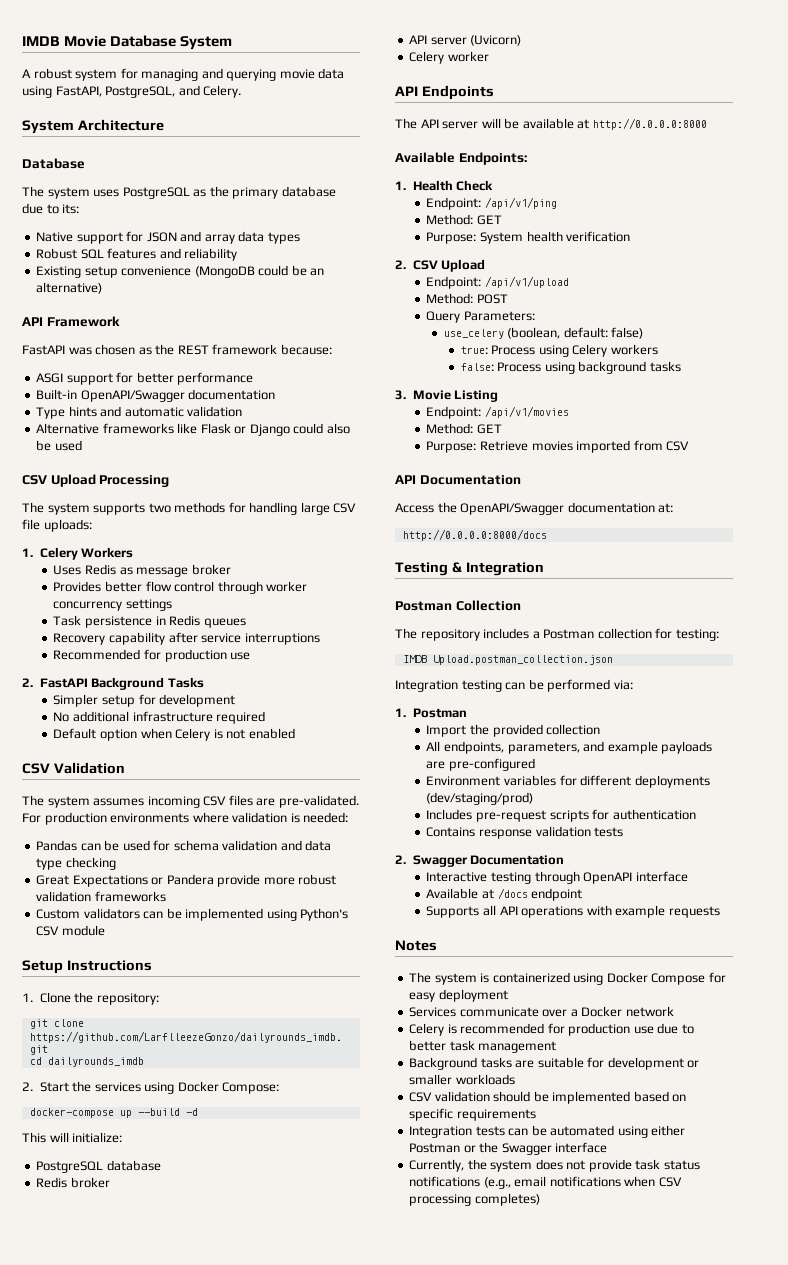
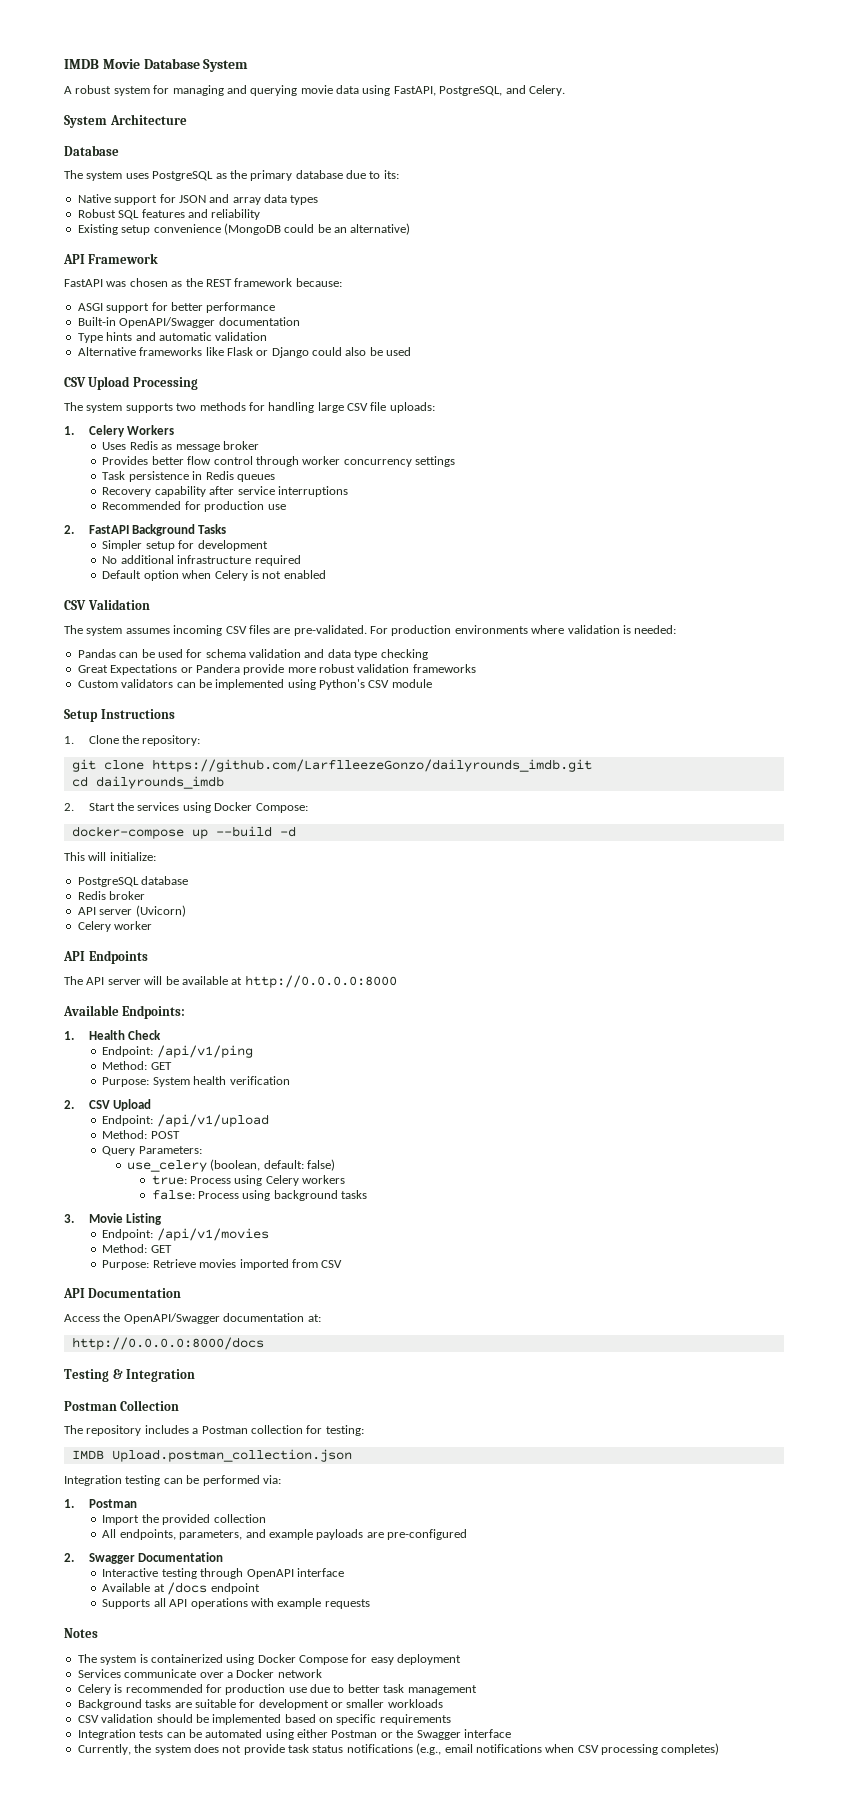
- Environment variables for different deployments (dev/staging/prod)
- Includes pre-request scripts for authentication
- Contains response validation tests

